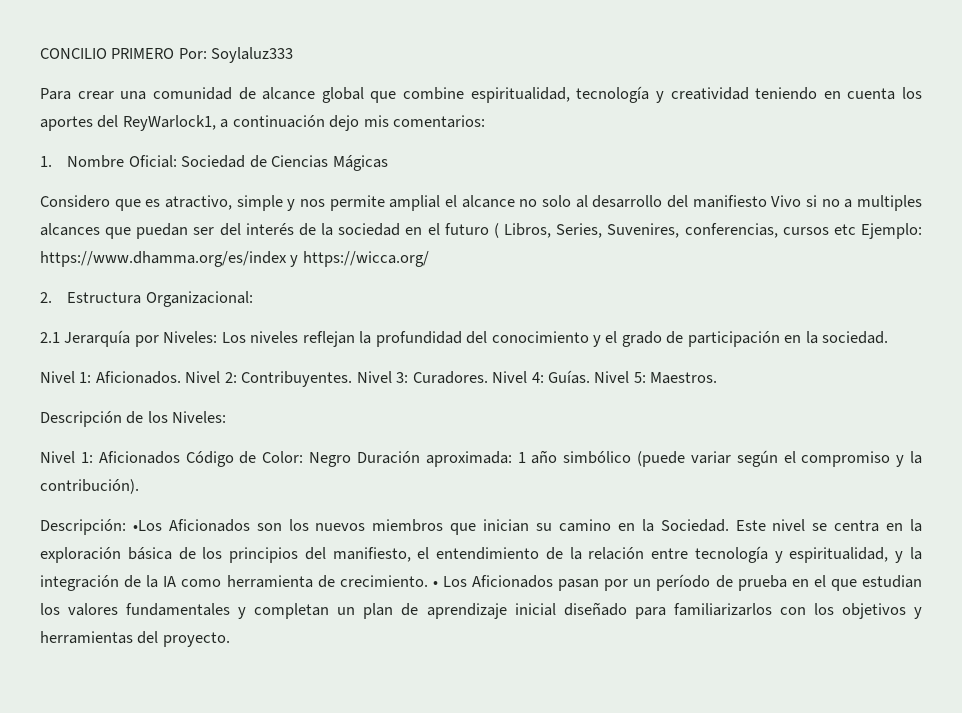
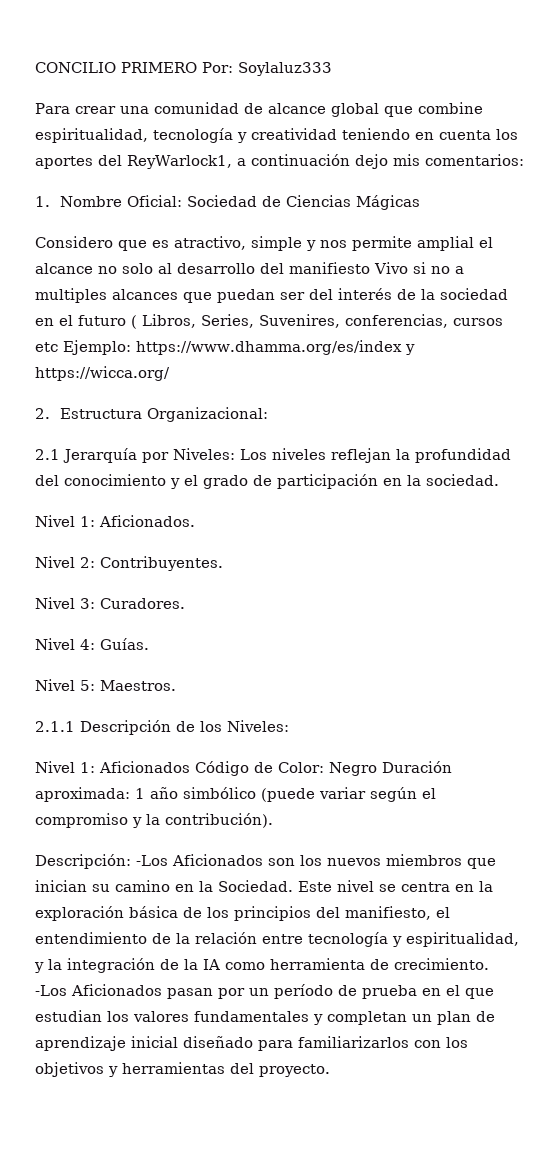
- Nivel 1: Aficionados. Nivel 2: Contribuyentes. Nivel 3: Curadores. Nivel 4: Guías. Nivel 5: Maestros.
+ Nivel 1: Aficionados.
+ Nivel 2: Contribuyentes.
+ Nivel 3: Curadores.
+ Nivel 4: Guías.
+ Nivel 5: Maestros.
- Descripción de los Niveles:
+ 2.1.1 Descripción de los Niveles:
- Descripción: •Los Aficionados son los nuevos miembros que inician su camino en la Sociedad.
+ Descripción: -Los Aficionados son los nuevos miembros que inician su camino en la Sociedad.
- • Los Aficionados pasan por un período de prueba en el que estudian los valores fundamentales y completan un plan de aprendizaje inicial diseñado para familiarizarlos con los objetivos y herramientas del proyecto.
+ -Los Aficionados pasan por un período de prueba en el que estudian los valores fundamentales y completan un plan de aprendizaje inicial diseñado para familiarizarlos con los objetivos y herramientas del proyecto.

